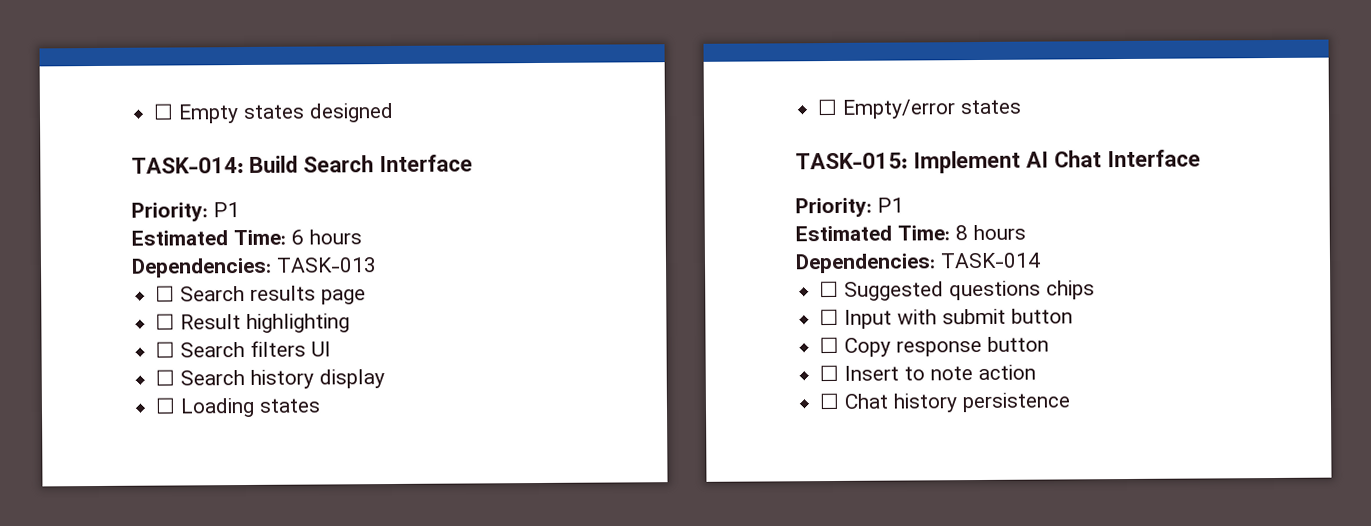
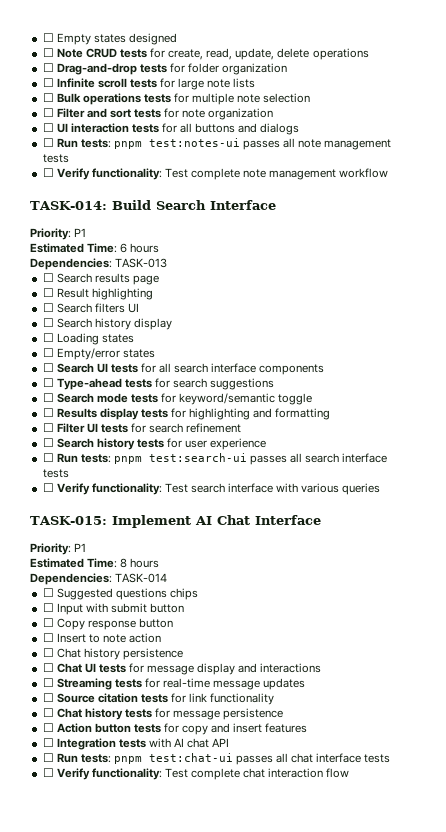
+ ☐ Note CRUD tests for create, read, update, delete operations
+ ☐ Drag-and-drop tests for folder organization
+ ☐ Infinite scroll tests for large note lists
+ ☐ Bulk operations tests for multiple note selection
+ ☐ Filter and sort tests for note organization
+ ☐ UI interaction tests for all buttons and dialogs
+ ☐ Run tests: pnpm test:notes-ui passes all note management tests
+ ☐ Verify functionality: Test complete note management workflow
+ ☐ Search UI tests for all search interface components
+ ☐ Type-ahead tests for search suggestions
+ ☐ Search mode tests for keyword/semantic toggle
+ ☐ Results display tests for highlighting and formatting
+ ☐ Filter UI tests for search refinement
+ ☐ Search history tests for user experience
+ ☐ Run tests: pnpm test:search-ui passes all search interface tests
+ ☐ Verify functionality: Test search interface with various queries
+ ☐ Chat UI tests for message display and interactions
+ ☐ Streaming tests for real-time message updates
+ ☐ Source citation tests for link functionality
+ ☐ Chat history tests for message persistence
+ ☐ Action button tests for copy and insert features
+ ☐ Integration tests with AI chat API
+ ☐ Run tests: pnpm test:chat-ui passes all chat interface tests
+ ☐ Verify functionality: Test complete chat interaction flow

